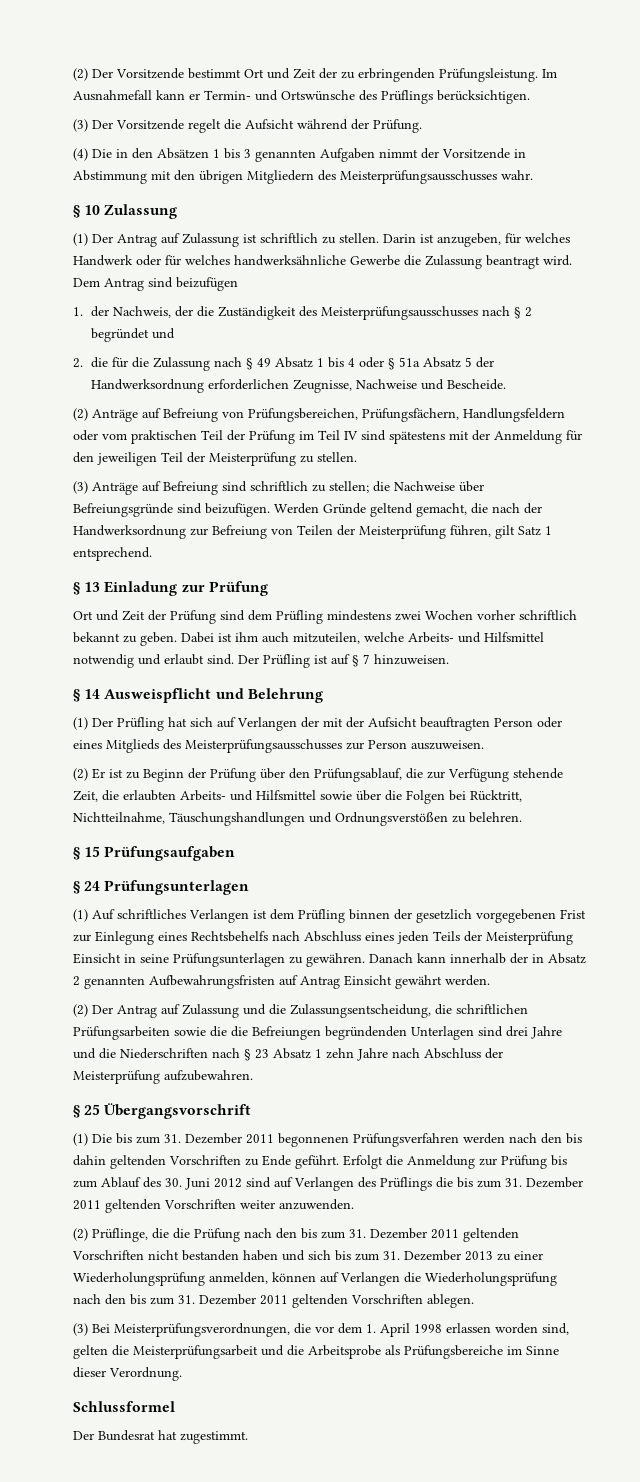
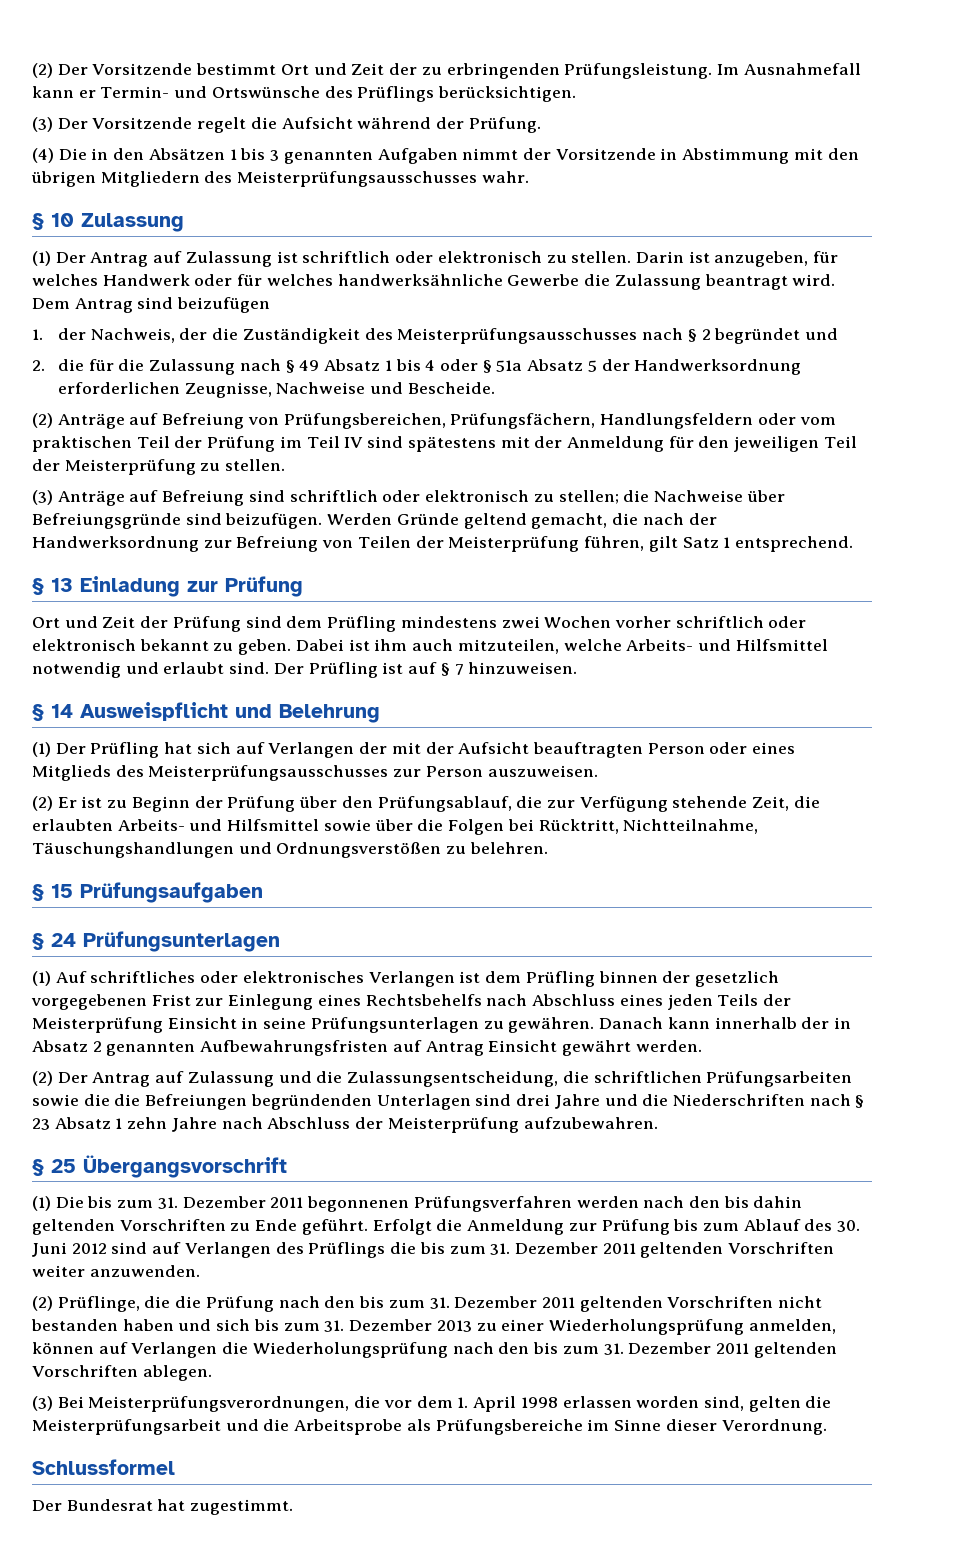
- (1) Der Antrag auf Zulassung ist schriftlich zu stellen.
+ (1) Der Antrag auf Zulassung ist schriftlich oder elektronisch zu stellen.
- (3) Anträge auf Befreiung sind schriftlich zu stellen; die Nachweise über Befreiungsgründe sind beizufügen.
+ (3) Anträge auf Befreiung sind schriftlich oder elektronisch zu stellen; die Nachweise über Befreiungsgründe sind beizufügen.
- Ort und Zeit der Prüfung sind dem Prüfling mindestens zwei Wochen vorher schriftlich bekannt zu geben.
+ Ort und Zeit der Prüfung sind dem Prüfling mindestens zwei Wochen vorher schriftlich oder elektronisch bekannt zu geben.
- (1) Auf schriftliches Verlangen ist dem Prüfling binnen der gesetzlich vorgegebenen Frist zur Einlegung eines Rechtsbehelfs nach Abschluss eines jeden Teils der Meisterprüfung Einsicht in seine Prüfungsunterlagen zu gewähren.
+ (1) Auf schriftliches oder elektronisches Verlangen ist dem Prüfling binnen der gesetzlich vorgegebenen Frist zur Einlegung eines Rechtsbehelfs nach Abschluss eines jeden Teils der Meisterprüfung Einsicht in seine Prüfungsunterlagen zu gewähren.

